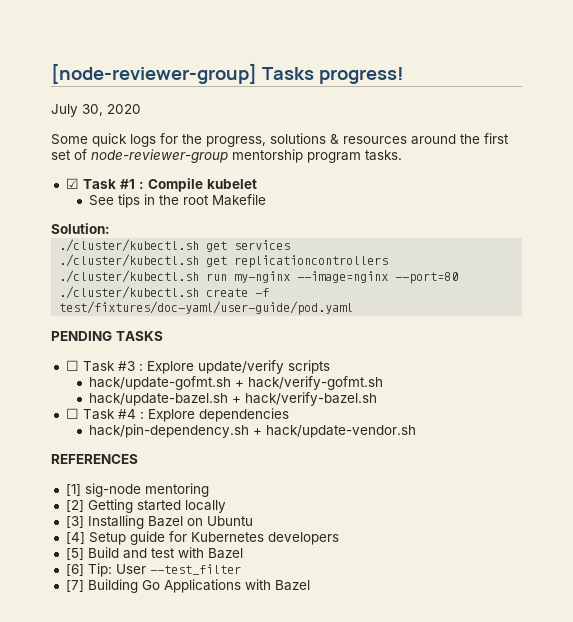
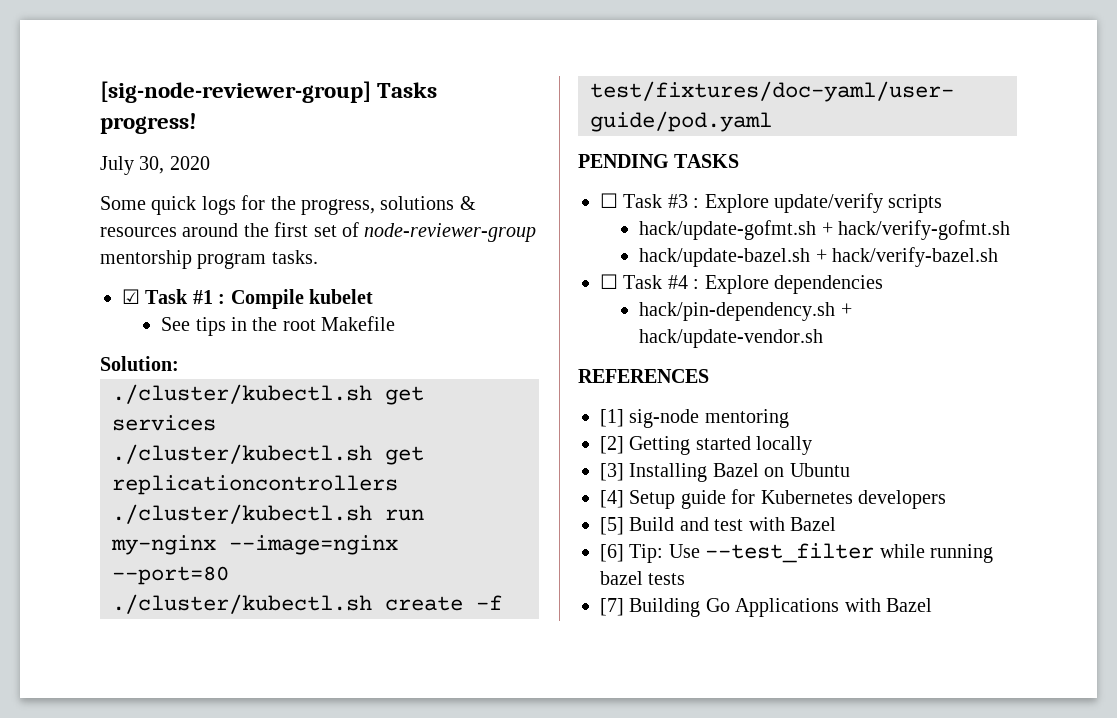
- [node-reviewer-group] Tasks progress!
+ [sig-node-reviewer-group] Tasks progress!
- [6] Tip: User --test_filter
+ [6] Tip: Use --test_filter while running bazel tests

